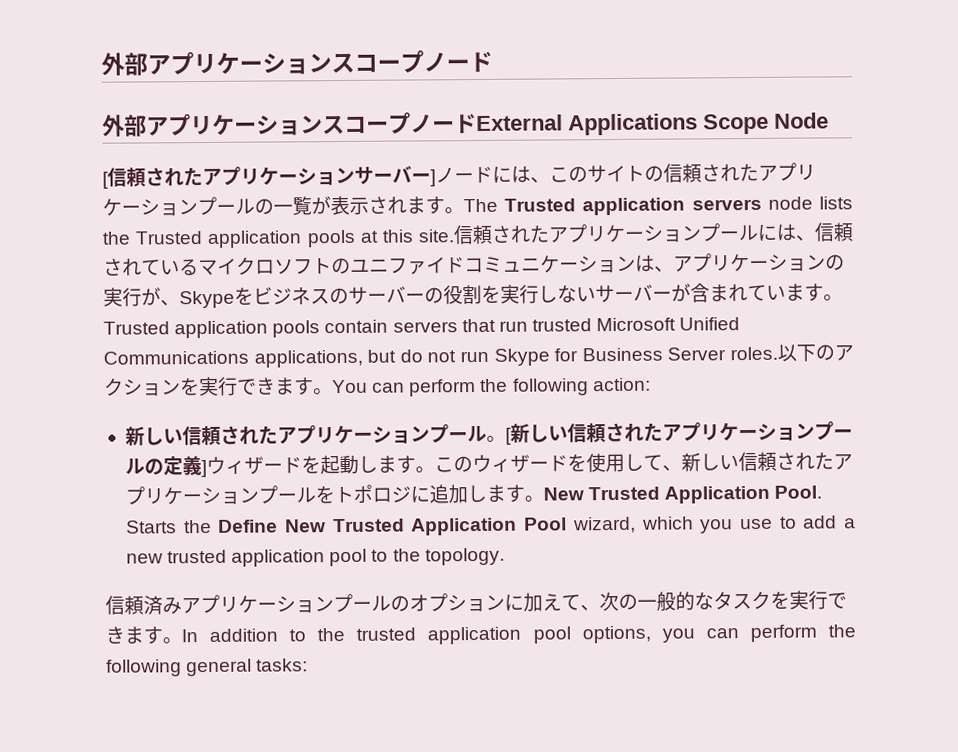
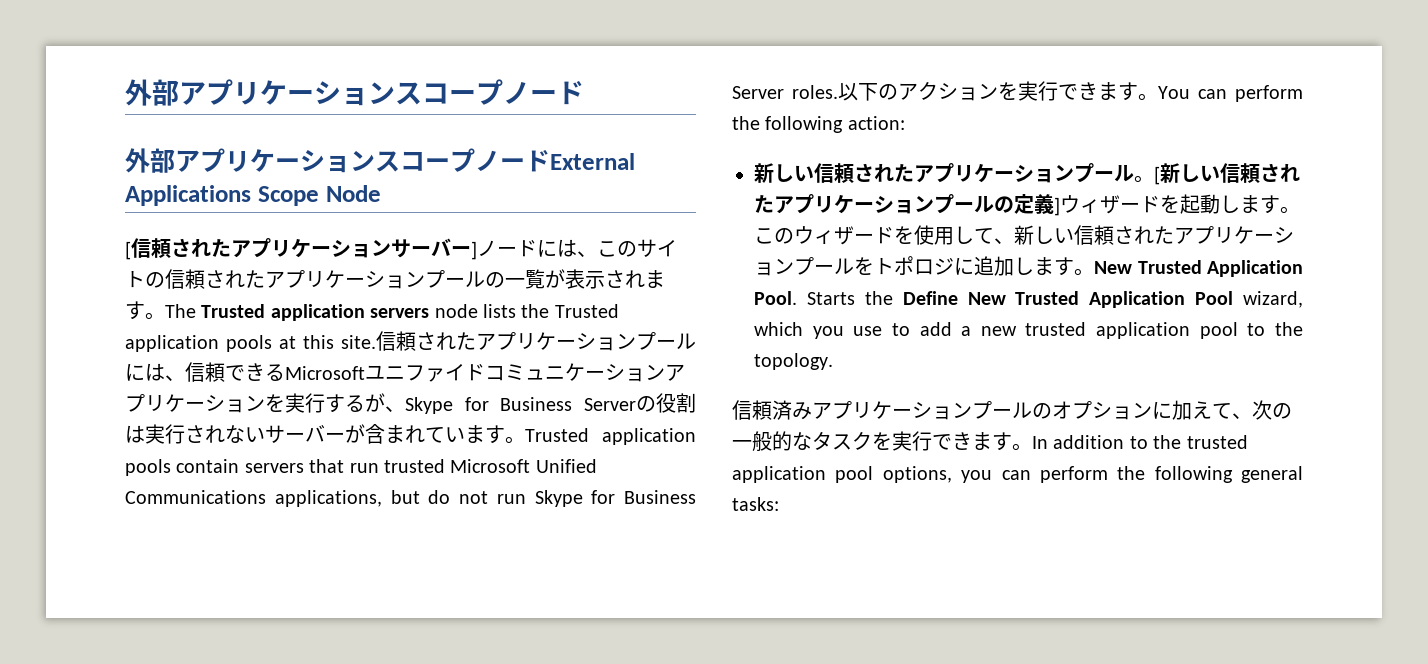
- 信頼されたアプリケーションプールには、信頼されているマイクロソフトのユニファイドコミュニケーションは、アプリケーションの実行が、Skypeをビジネスのサーバーの役割を実行しないサーバーが含まれています。
+ 信頼されたアプリケーションプールには、信頼できるMicrosoftユニファイドコミュニケーションアプリケーションを実行するが、Skype for Business Serverの役割は実行されないサーバーが含まれています。

